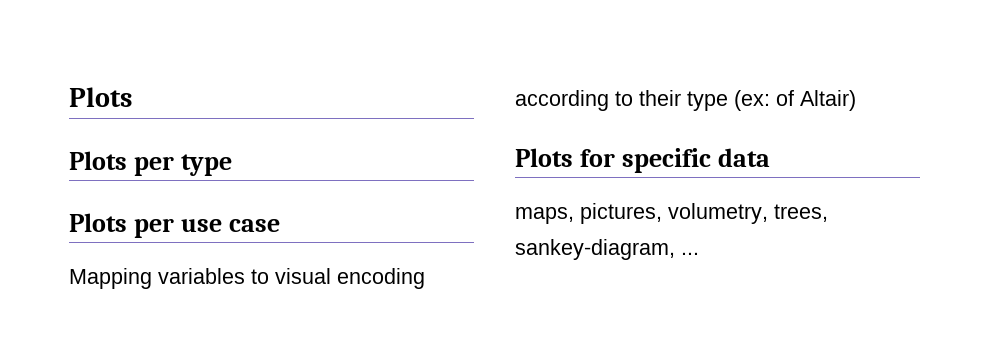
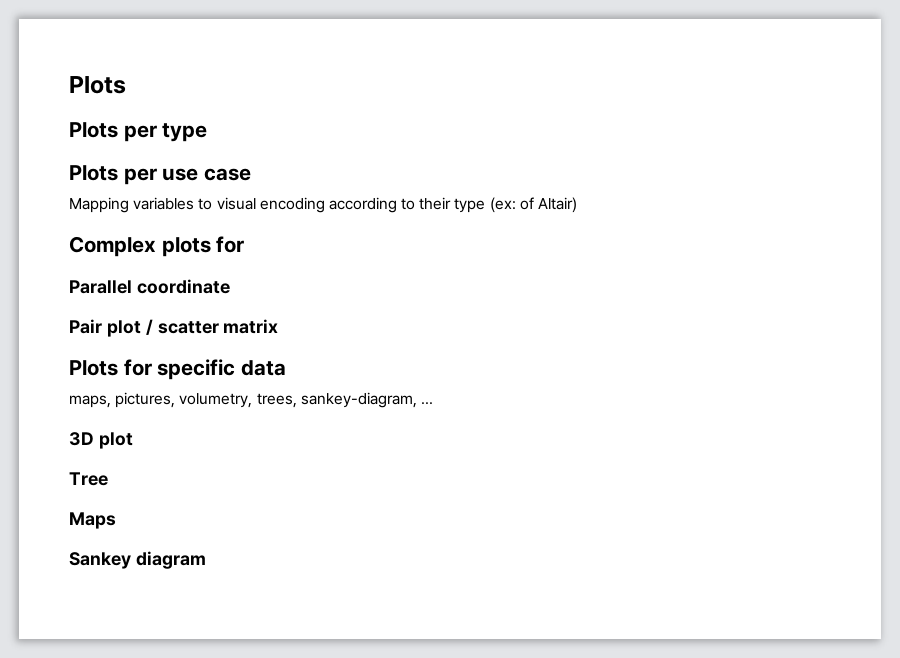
+ Complex plots for
+ Parallel coordinate
+ Pair plot / scatter matrix
+ 3D plot
+ Tree
+ Maps
+ Sankey diagram

